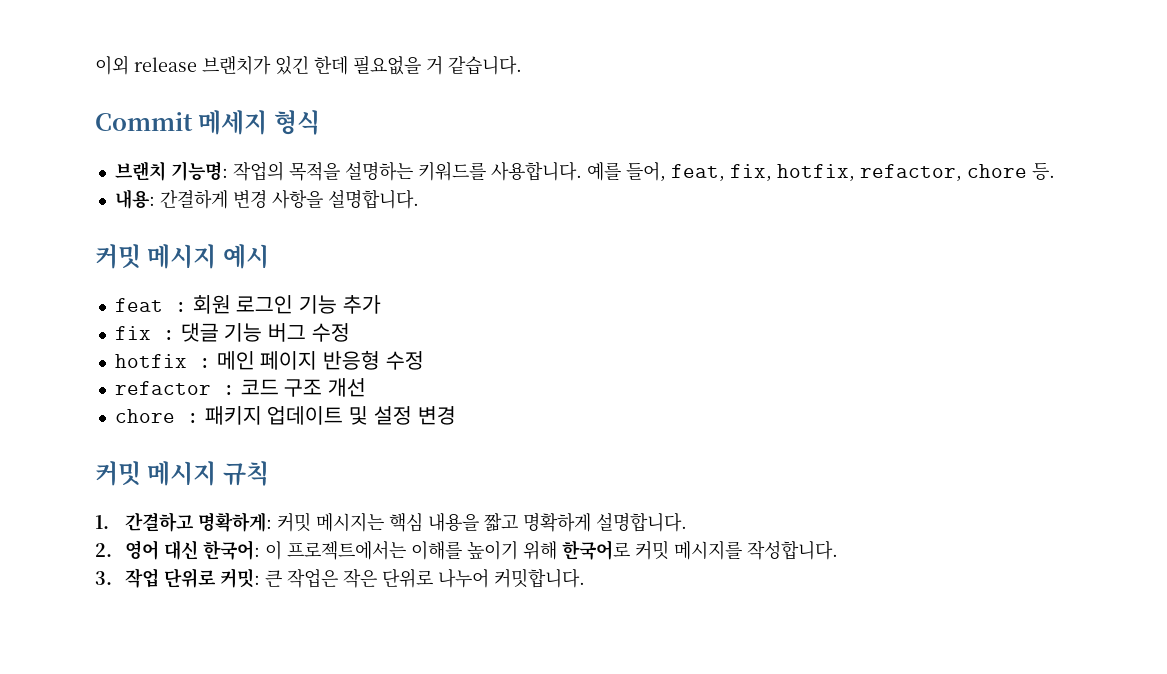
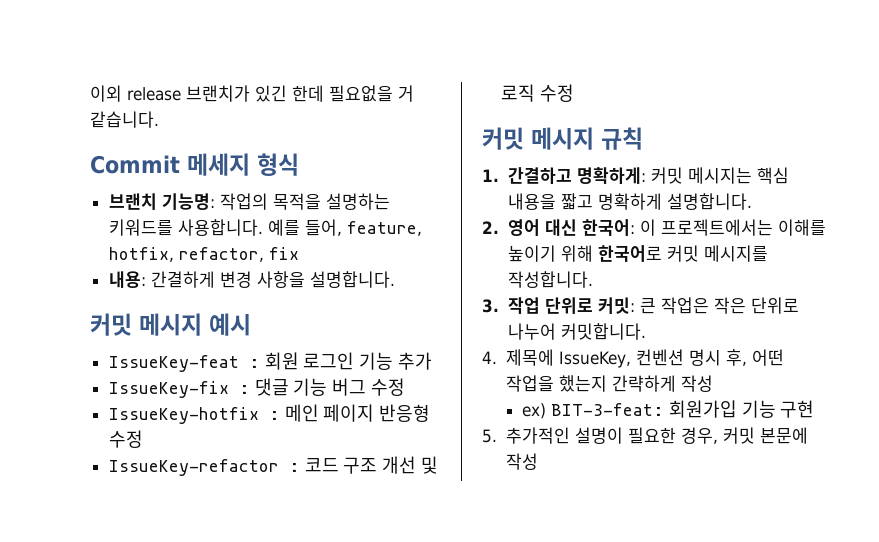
- 예를 들어, feat, fix, hotfix, refactor, chore 등.
+ 예를 들어, feature, hotfix, refactor, fix
- feat : 회원 로그인 기능 추가
+ IssueKey-feat : 회원 로그인 기능 추가
- fix : 댓글 기능 버그 수정
+ IssueKey-fix : 댓글 기능 버그 수정
- hotfix : 메인 페이지 반응형 수정
+ IssueKey-hotfix : 메인 페이지 반응형 수정
- refactor : 코드 구조 개선
- chore : 패키지 업데이트 및 설정 변경
+ IssueKey-refactor : 코드 구조 개선 및 로직 수정
+ 4. 제목에 IssueKey, 컨벤션 명시 후, 어떤 작업을 했는지 간략하게 작성
+ ex) BIT-3-feat: 회원가입 기능 구현
+ 5. 추가적인 설명이 필요한 경우, 커밋 본문에 작성

